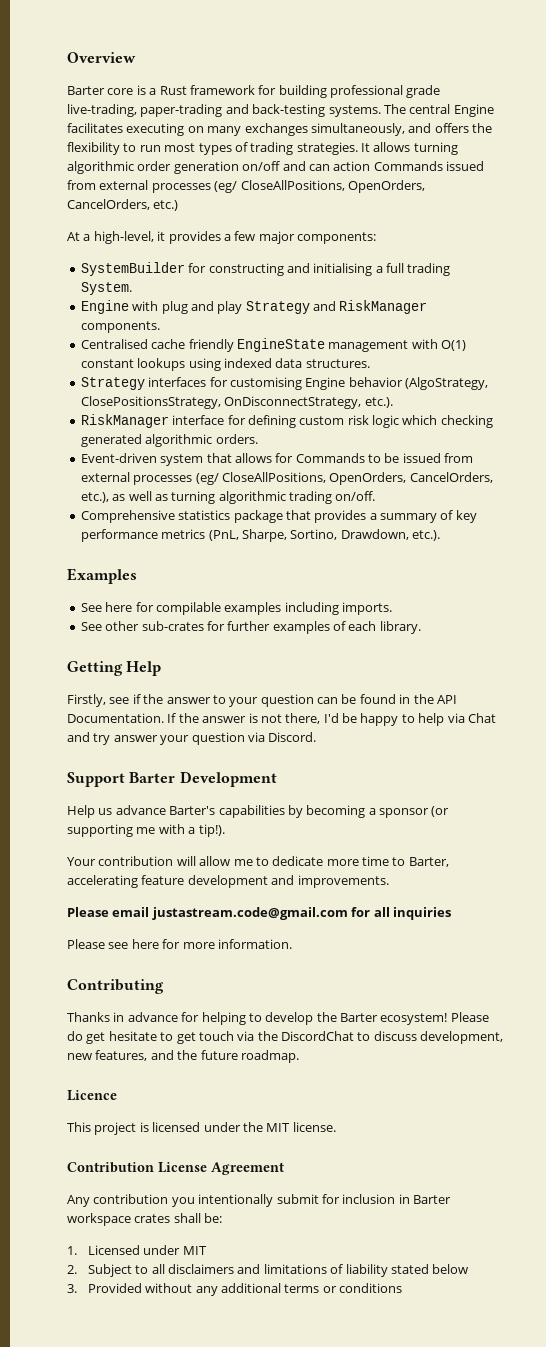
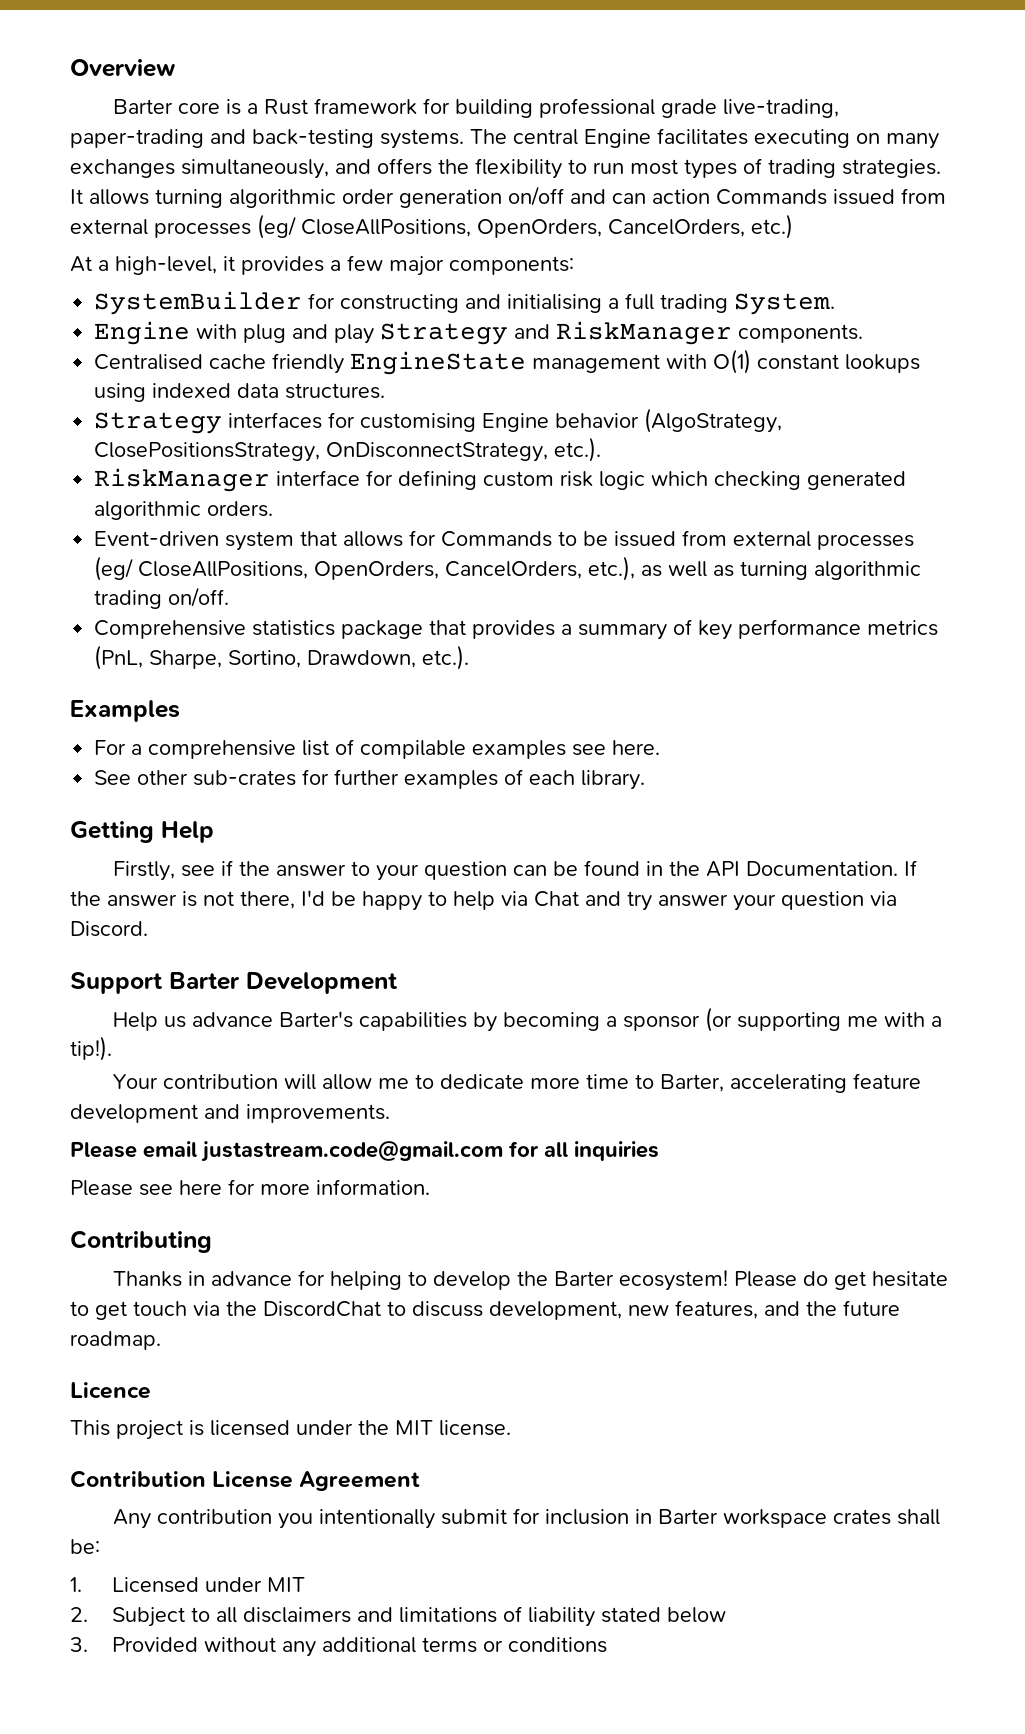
- See here for compilable examples including imports.
+ For a comprehensive list of compilable examples see here.

